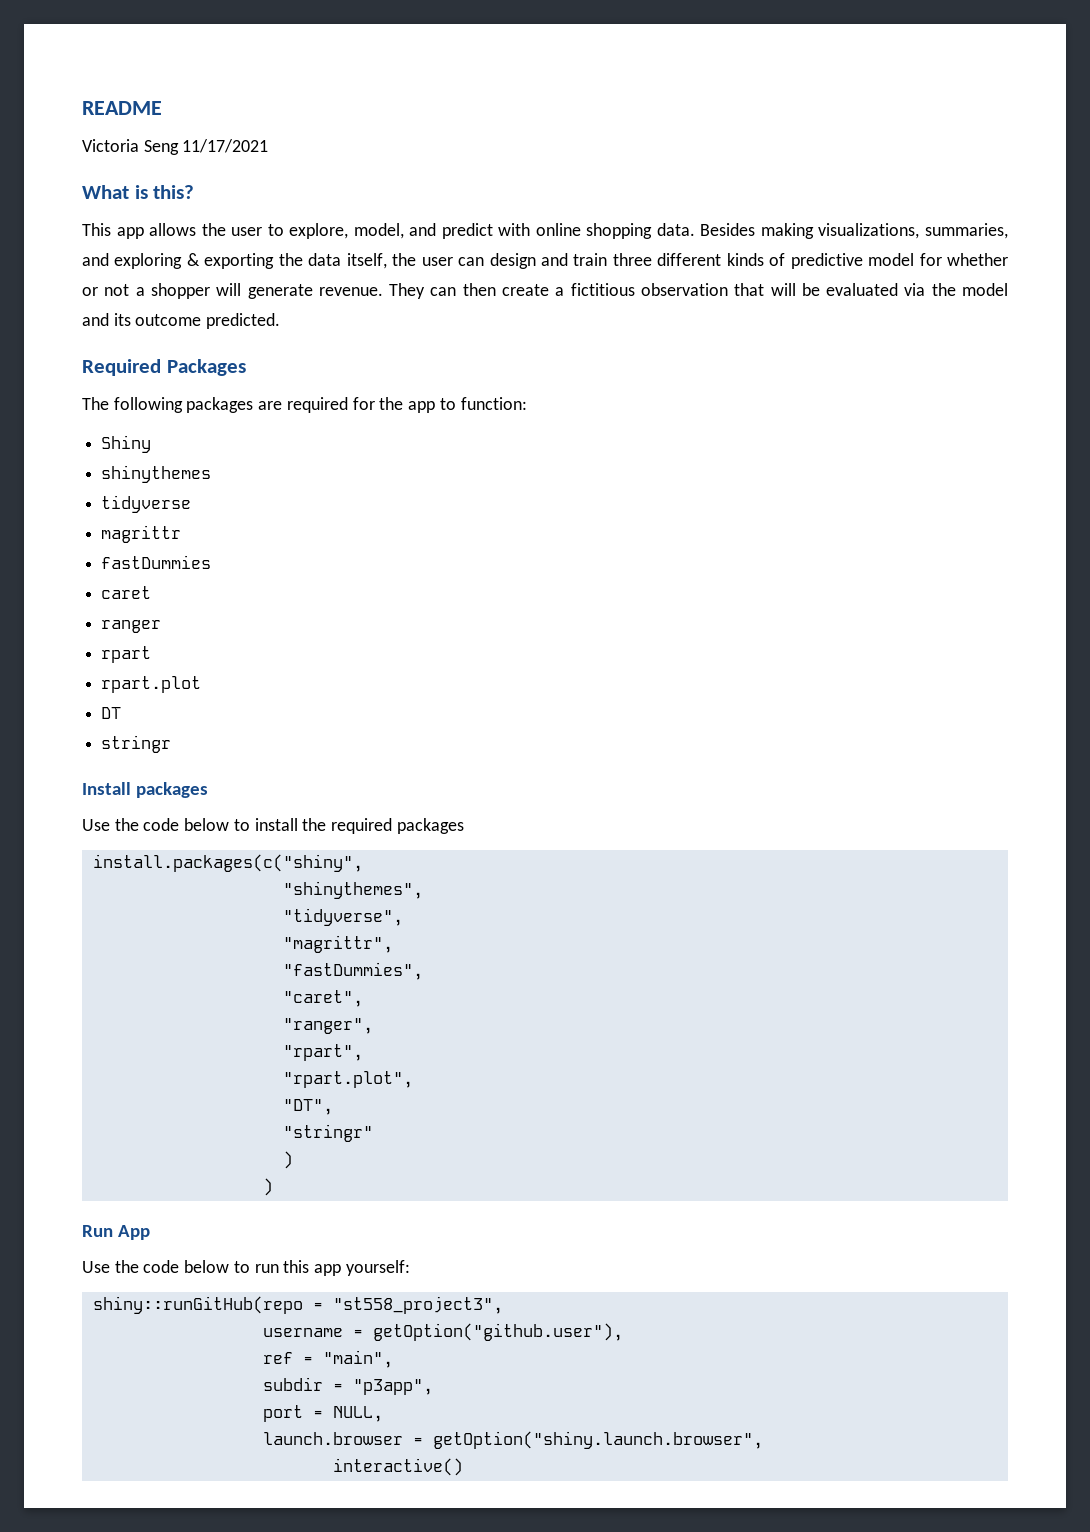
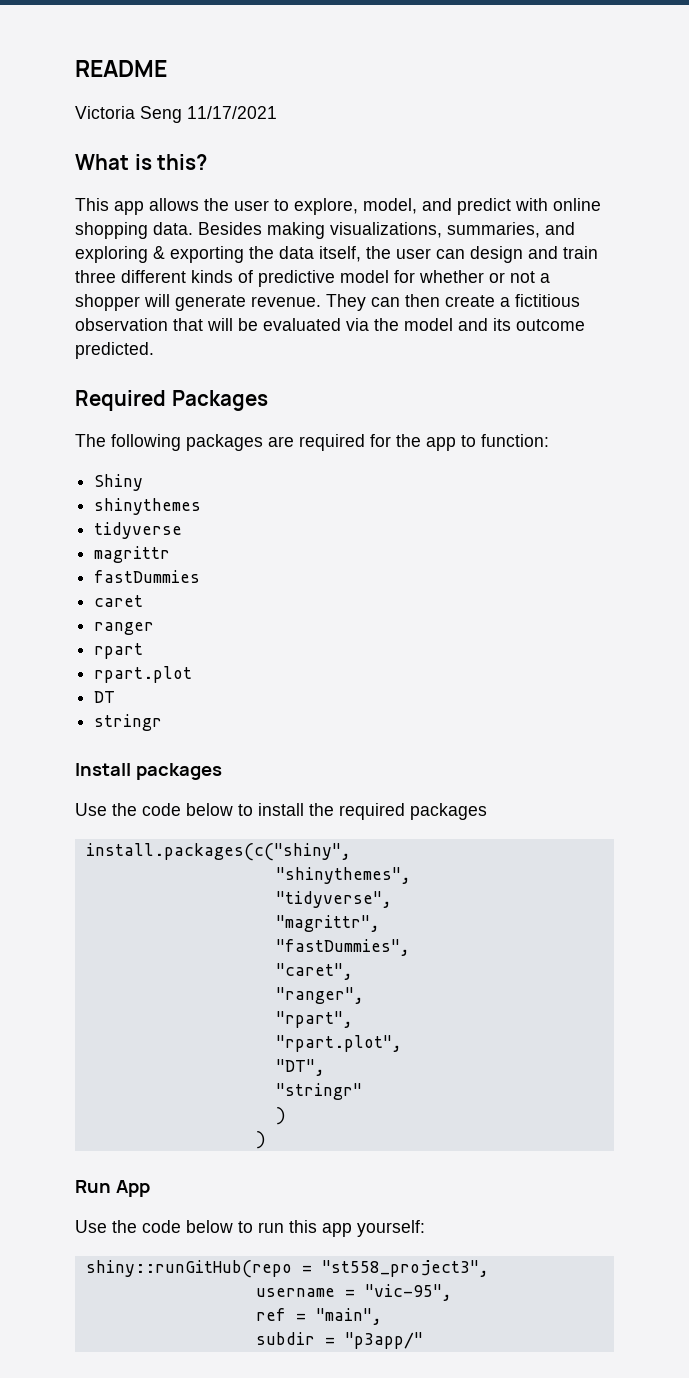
- username = getOption("github.user"),
+ username = "vic-95",
- subdir = "p3app",
- port = NULL,
- launch.browser = getOption("shiny.launch.browser",
- interactive()
+ subdir = "p3app/"

